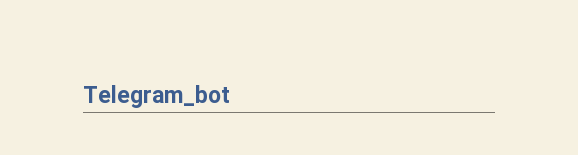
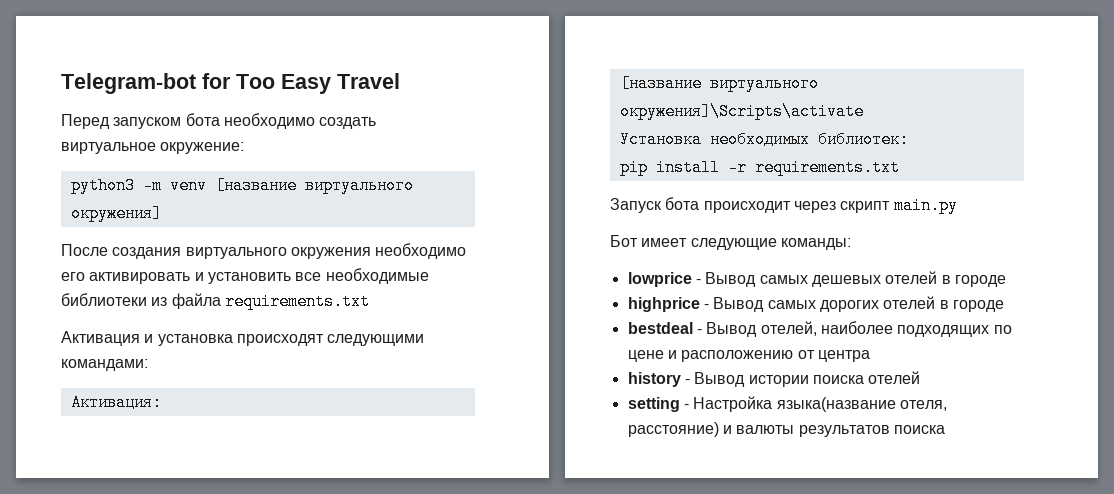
- Telegram_bot
+ Telegram-bot for Too Easy Travel
+ Перед запуском бота необходимо создать виртуальное окружение:
+ python3 -m venv [название виртуального окружения]
+ После создания виртуального окружения необходимо его активировать и установить все необходимые библиотеки из файла requirements.txt
+ Активация и установка происходят следующими командами:
+ Активация:
+ [название виртуального окружения]\Scripts\activate
+ Установка необходимых библиотек:
+ pip install -r requirements.txt
+ Запуск бота происходит через скрипт main.py
+ Бот имеет следующие команды:
+ lowprice - Вывод самых дешевых отелей в городе
+ highprice - Вывод самых дорогих отелей в городе
+ bestdeal - Вывод отелей, наиболее подходящих по цене и расположению от центра
+ history - Вывод истории поиска отелей
+ setting - Настройка языка(название отеля, расстояние) и валюты результатов поиска

